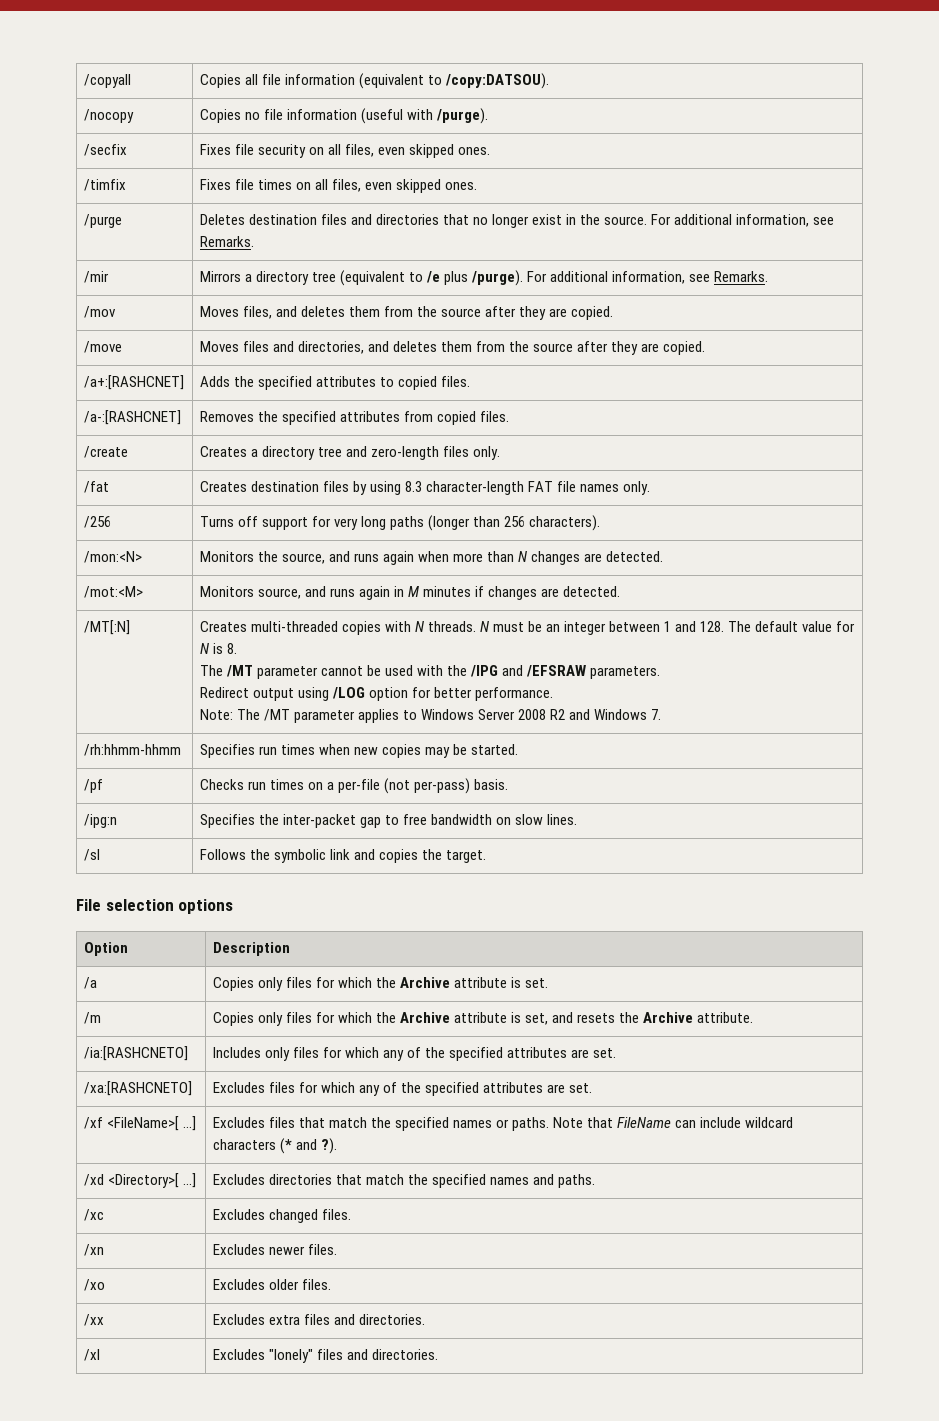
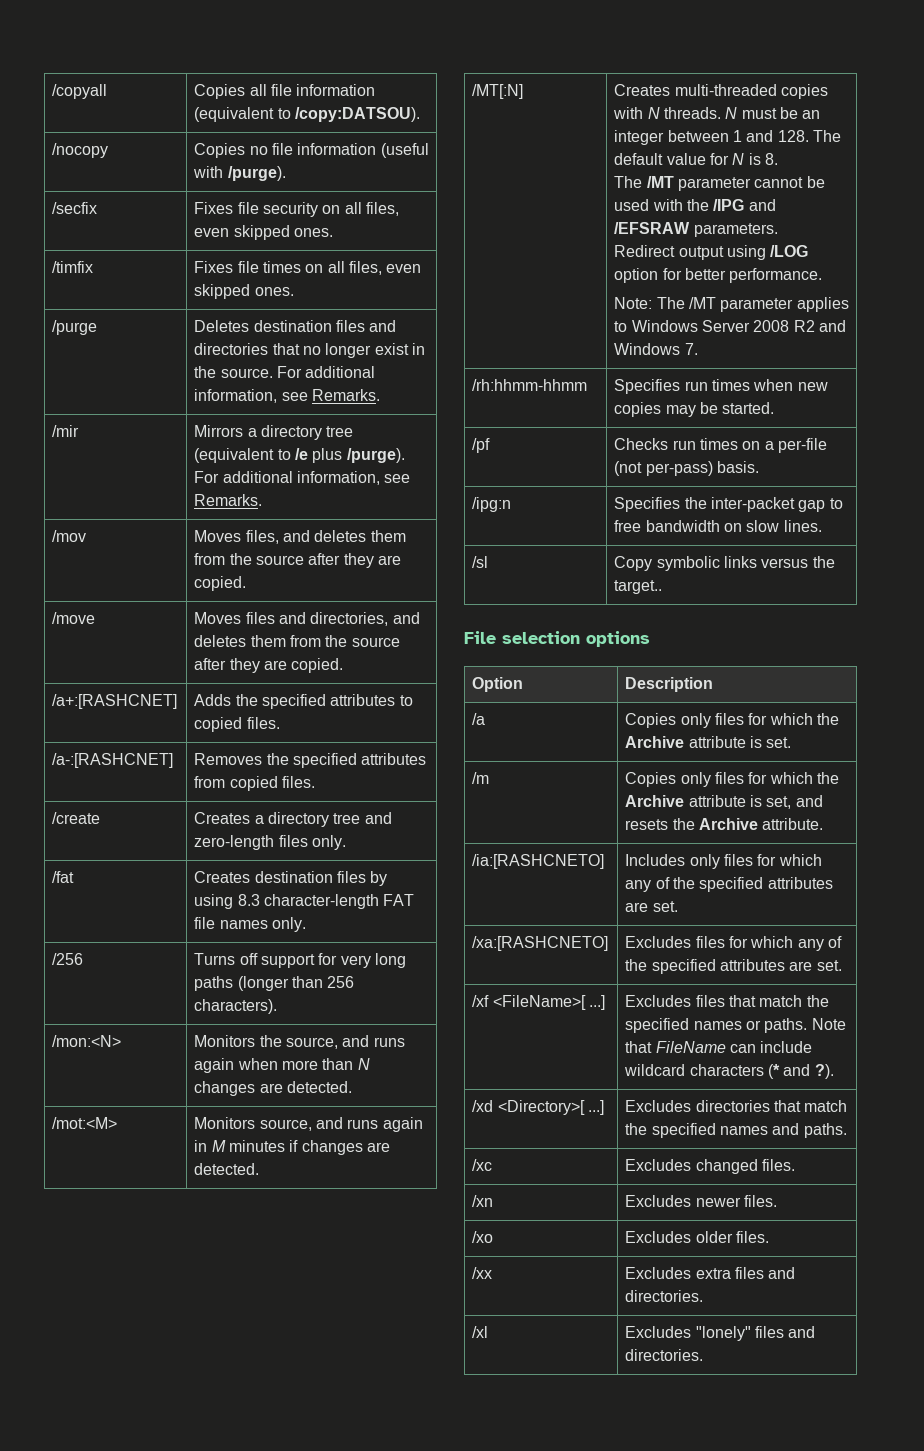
- /sl | Follows the symbolic link and copies the target.
+ /sl | Copy symbolic links versus the target..

